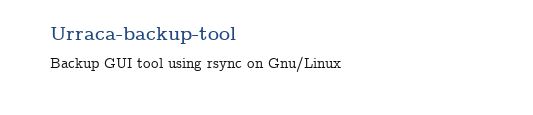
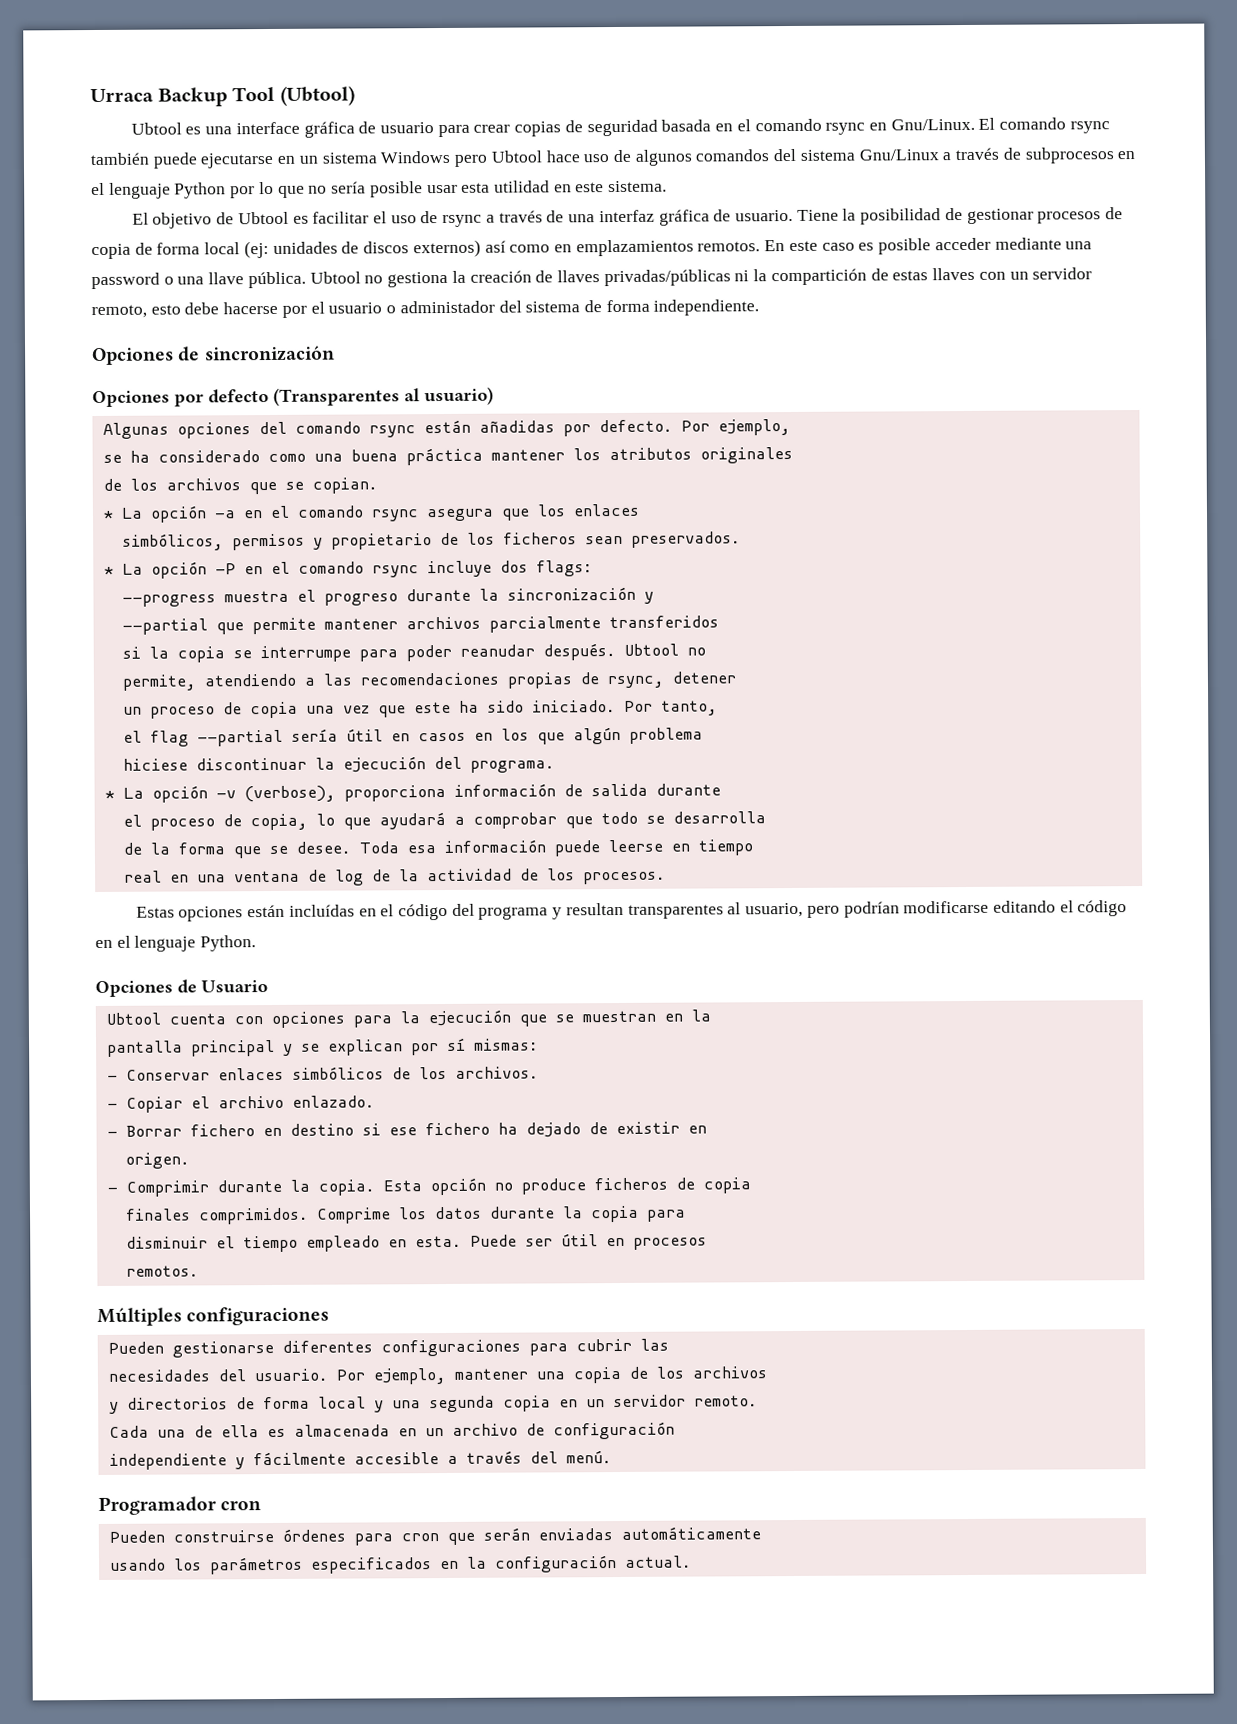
- Urraca-backup-tool
- Backup GUI tool using rsync on Gnu/Linux
+ Urraca Backup Tool (Ubtool)
+ Ubtool es una interface gráfica de usuario para crear copias de seguridad basada en el comando rsync en Gnu/Linux. El comando rsync también puede ejecutarse en un sistema Windows pero Ubtool hace uso de algunos comandos del sistema Gnu/Linux a través de subprocesos en el lenguaje Python por lo que no sería posible usar esta utilidad en este sistema.
+ El objetivo de Ubtool es facilitar el uso de rsync a través de una interfaz gráfica de usuario. Tiene la posibilidad de gestionar procesos de copia de forma local (ej: unidades de discos externos) así como en emplazamientos remotos. En este caso es posible acceder mediante una password o una llave pública. Ubtool no gestiona la creación de llaves privadas/públicas ni la compartición de estas llaves con un servidor remoto, esto debe hacerse por el usuario o administador del sistema de forma independiente.
+ Opciones de sincronización
+ Opciones por defecto (Transparentes al usuario)
+ Algunas opciones del comando rsync están añadidas por defecto. Por ejemplo,
+ se ha considerado como una buena práctica mantener los atributos originales
+ de los archivos que se copian.
+ * La opción -a en el comando rsync asegura que los enlaces
+ simbólicos, permisos y propietario de los ficheros sean preservados.
+ * La opción -P en el comando rsync incluye dos flags:
+ --progress muestra el progreso durante la sincronización y
+ --partial que permite mantener archivos parcialmente transferidos
+ si la copia se interrumpe para poder reanudar después. Ubtool no
+ permite, atendiendo a las recomendaciones propias de rsync, detener
+ un proceso de copia una vez que este ha sido iniciado. Por tanto,
+ el flag --partial sería útil en casos en los que algún problema
+ hiciese discontinuar la ejecución del programa.
+ * La opción -v (verbose), proporciona información de salida durante
+ el proceso de copia, lo que ayudará a comprobar que todo se desarrolla
+ de la forma que se desee. Toda esa información puede leerse en tiempo
+ real en una ventana de log de la actividad de los procesos.
+ Estas opciones están incluídas en el código del programa y resultan transparentes al usuario, pero podrían modificarse editando el código en el lenguaje Python.
+ Opciones de Usuario
+ Ubtool cuenta con opciones para la ejecución que se muestran en la
+ pantalla principal y se explican por sí mismas:
+ - Conservar enlaces simbólicos de los archivos.
+ - Copiar el archivo enlazado.
+ - Borrar fichero en destino si ese fichero ha dejado de existir en
+ origen.
+ - Comprimir durante la copia. Esta opción no produce ficheros de copia
+ finales comprimidos. Comprime los datos durante la copia para
+ disminuir el tiempo empleado en esta. Puede ser útil en procesos
+ remotos.
+ Múltiples configuraciones
+ Pueden gestionarse diferentes configuraciones para cubrir las
+ necesidades del usuario. Por ejemplo, mantener una copia de los archivos
+ y directorios de forma local y una segunda copia en un servidor remoto.
+ Cada una de ella es almacenada en un archivo de configuración
+ independiente y fácilmente accesible a través del menú.
+ Programador cron
+ Pueden construirse órdenes para cron que serán enviadas automáticamente
+ usando los parámetros especificados en la configuración actual.

